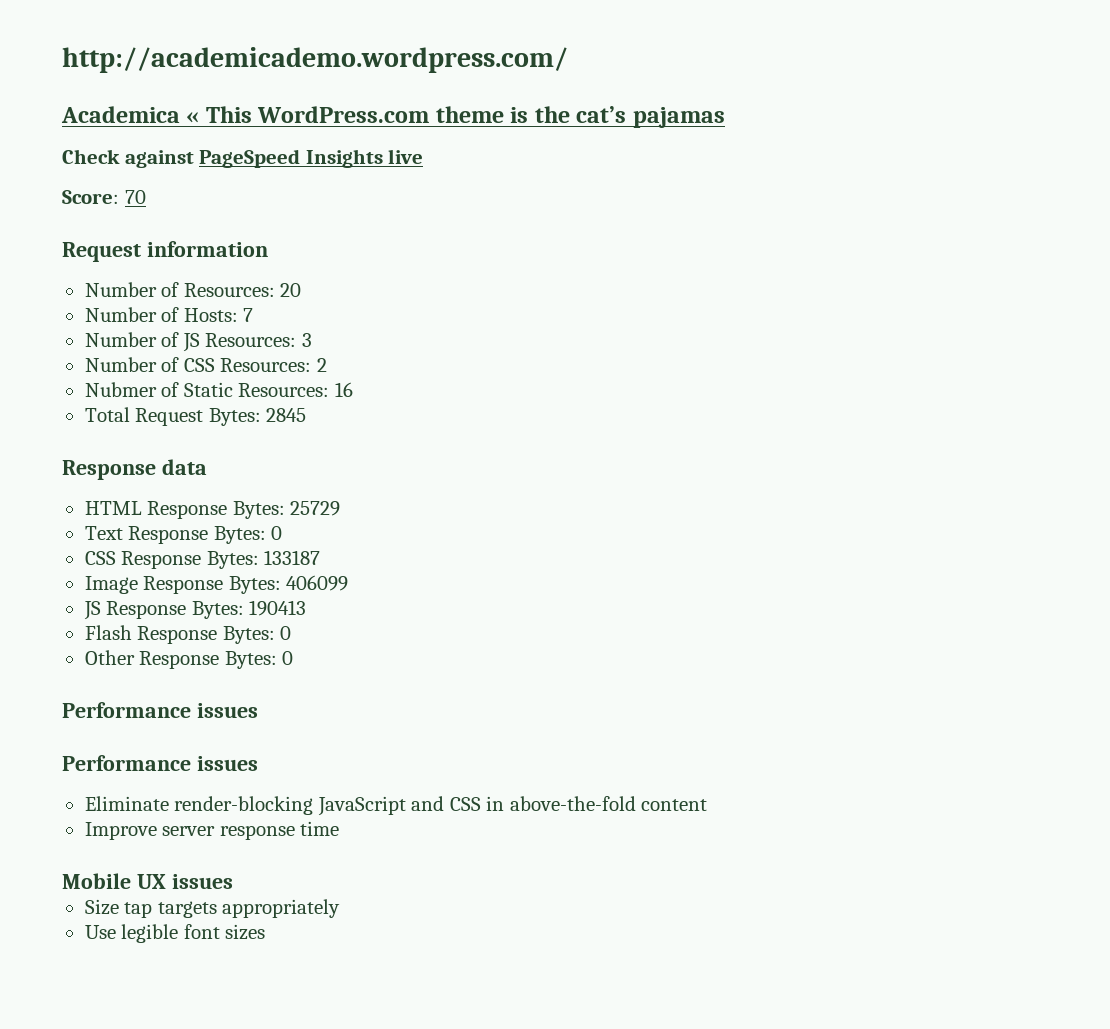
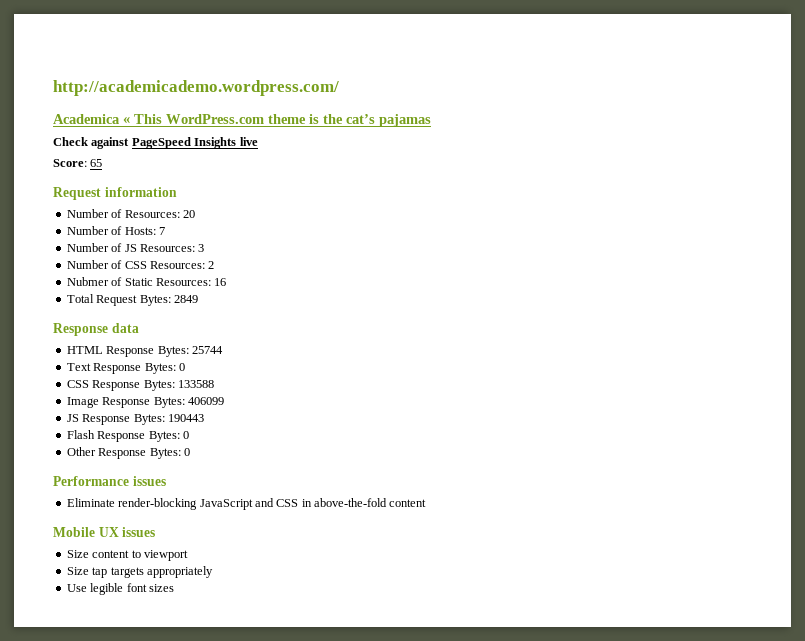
- Score: 70
+ Score: 65
- Total Request Bytes: 2845
+ Total Request Bytes: 2849
- HTML Response Bytes: 25729
+ HTML Response Bytes: 25744
- CSS Response Bytes: 133187
+ CSS Response Bytes: 133588
- JS Response Bytes: 190413
+ JS Response Bytes: 190443
  Other Response Bytes: 0
- Performance issues
- Improve server response time
+ Size content to viewport

